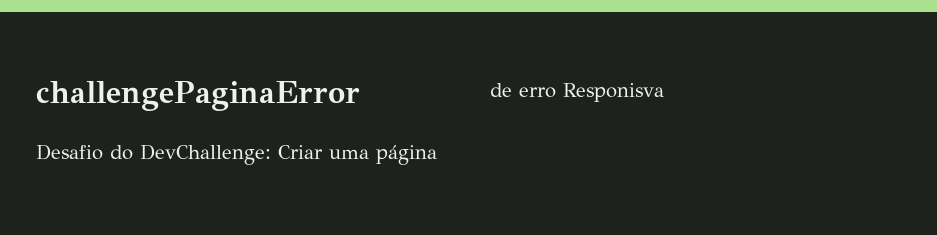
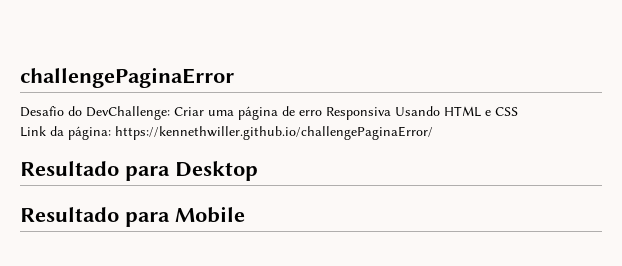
- Desafio do DevChallenge: Criar uma página de erro Responisva
+ Desafio do DevChallenge: Criar uma página de erro Responsiva Usando HTML e CSS
+ Link da página: https://kennethwiller.github.io/challengePaginaError/
+ Resultado para Desktop
+ Resultado para Mobile

